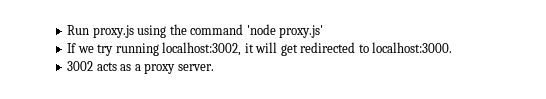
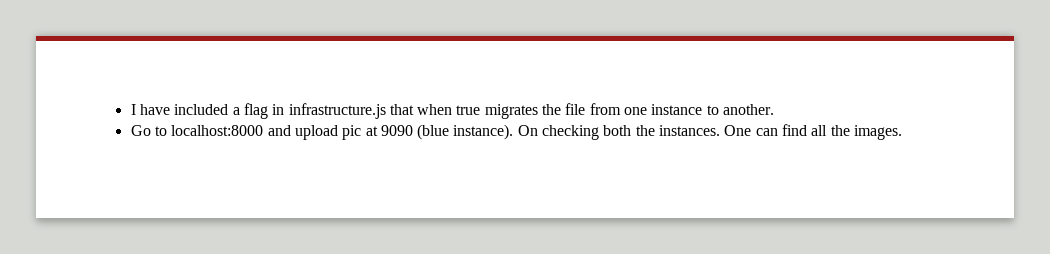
- Run proxy.js using the command 'node proxy.js'
- If we try running localhost:3002, it will get redirected to localhost:3000.
- 3002 acts as a proxy server.
+ I have included a flag in infrastructure.js that when true migrates the file from one instance to another.
+ Go to localhost:8000 and upload pic at 9090 (blue instance). On checking both the instances. One can find all the images.

